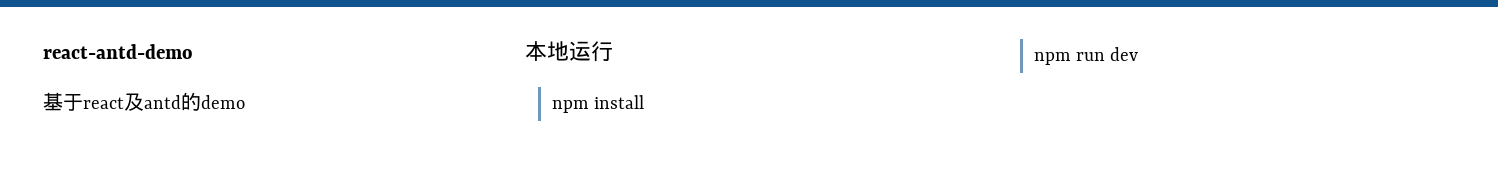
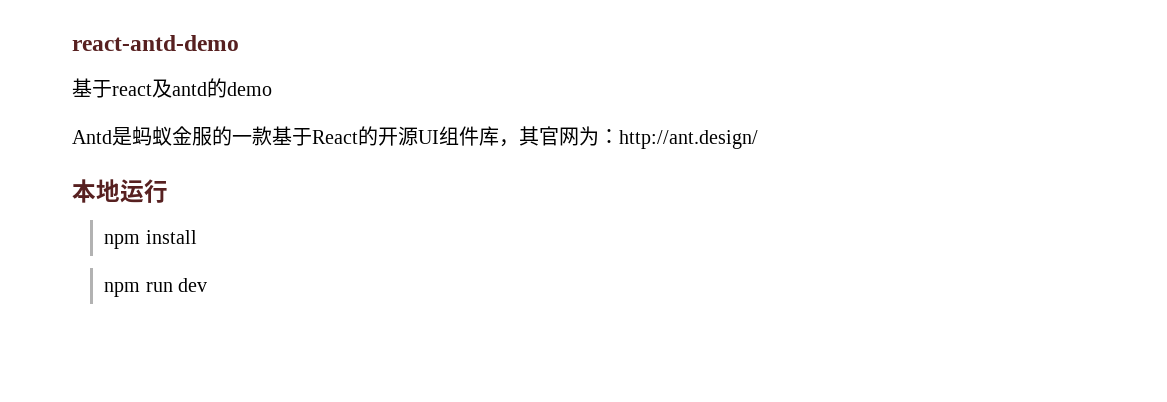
+ Antd是蚂蚁金服的一款基于React的开源UI组件库，其官网为：http://ant.design/

